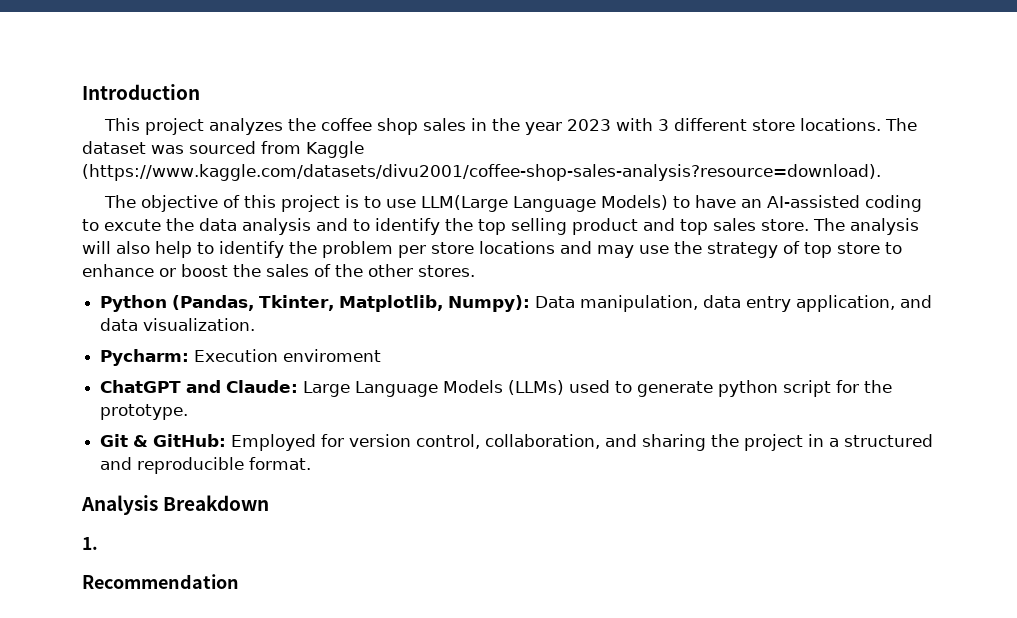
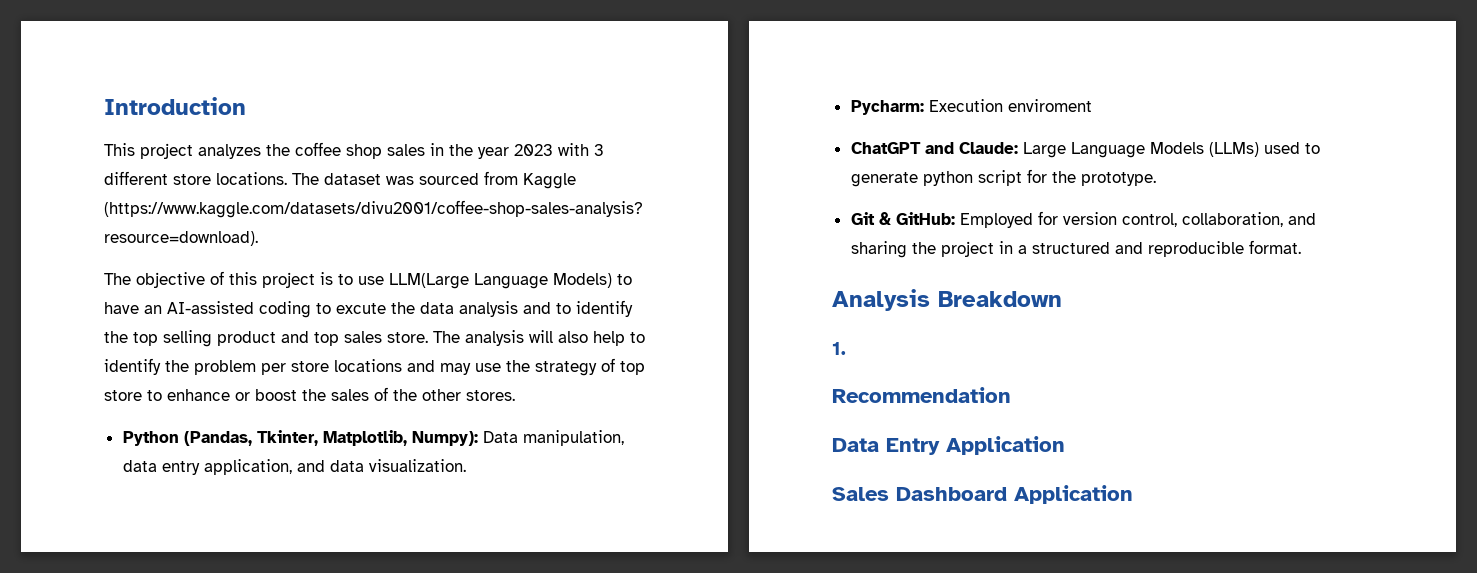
+ Data Entry Application
+ Sales Dashboard Application

